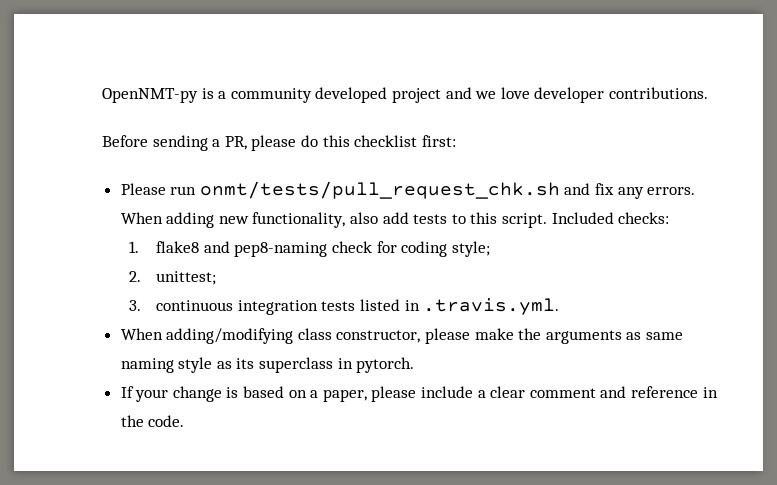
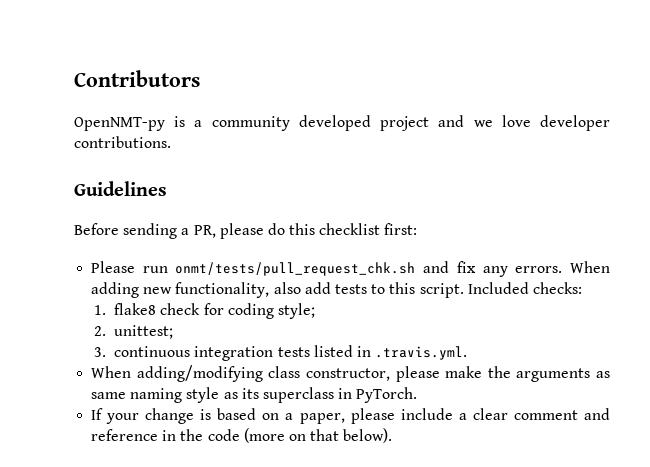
+ Contributors
+ Guidelines
- 1. flake8 and pep8-naming check for coding style;
+ 1. flake8 check for coding style;
- When adding/modifying class constructor, please make the arguments as same naming style as its superclass in pytorch.
+ When adding/modifying class constructor, please make the arguments as same naming style as its superclass in PyTorch.
- If your change is based on a paper, please include a clear comment and reference in the code.
+ If your change is based on a paper, please include a clear comment and reference in the code (more on that below).

